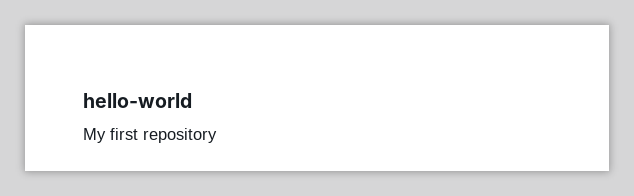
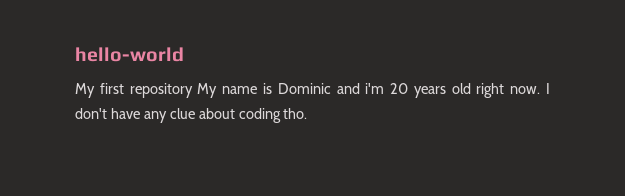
- My first repository
+ My first repository My name is Dominic and i'm 20 years old right now. I don't have any clue about coding tho.

